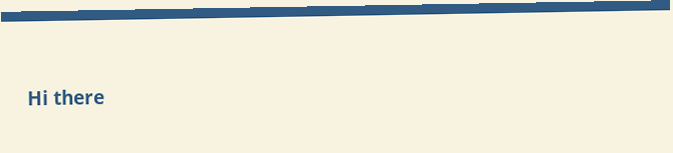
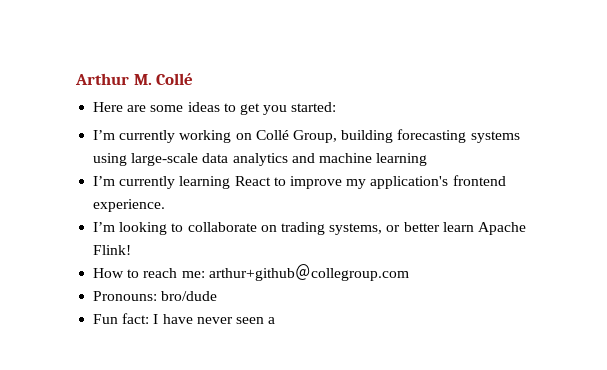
- Hi there
+ Arthur M. Collé
+ Here are some ideas to get you started:
+ I’m currently working on Collé Group, building forecasting systems using large-scale data analytics and machine learning
+ I’m currently learning React to improve my application's frontend experience.
+ I’m looking to collaborate on trading systems, or better learn Apache Flink!
+ How to reach me: arthur+github＠collegroup.com
+ Pronouns: bro/dude
+ Fun fact: I have never seen a

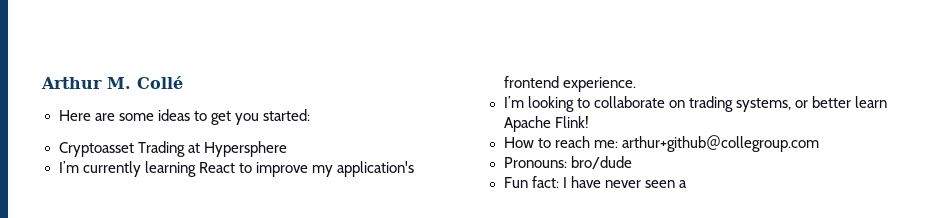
- I’m currently working on Collé Group, building forecasting systems using large-scale data analytics and machine learning
+ Cryptoasset Trading at Hypersphere

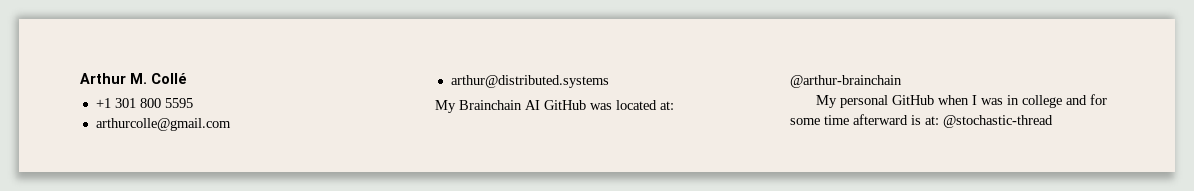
- Here are some ideas to get you started:
- Cryptoasset Trading at Hypersphere
- I’m currently learning React to improve my application's frontend experience.
- I’m looking to collaborate on trading systems, or better learn Apache Flink!
- How to reach me: arthur+github＠collegroup.com
- Pronouns: bro/dude
- Fun fact: I have never seen a
+ +1 301 800 5595
+ arthurcolle@gmail.com
+ arthur@distributed.systems
+ My Brainchain AI GitHub was located at: @arthur-brainchain
+ My personal GitHub when I was in college and for some time afterward is at: @stochastic-thread

